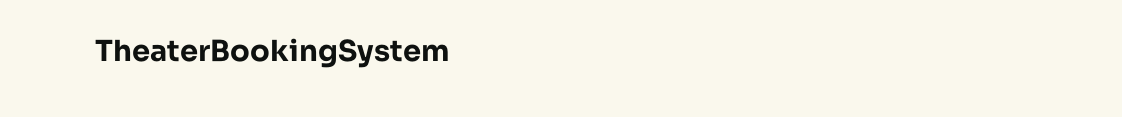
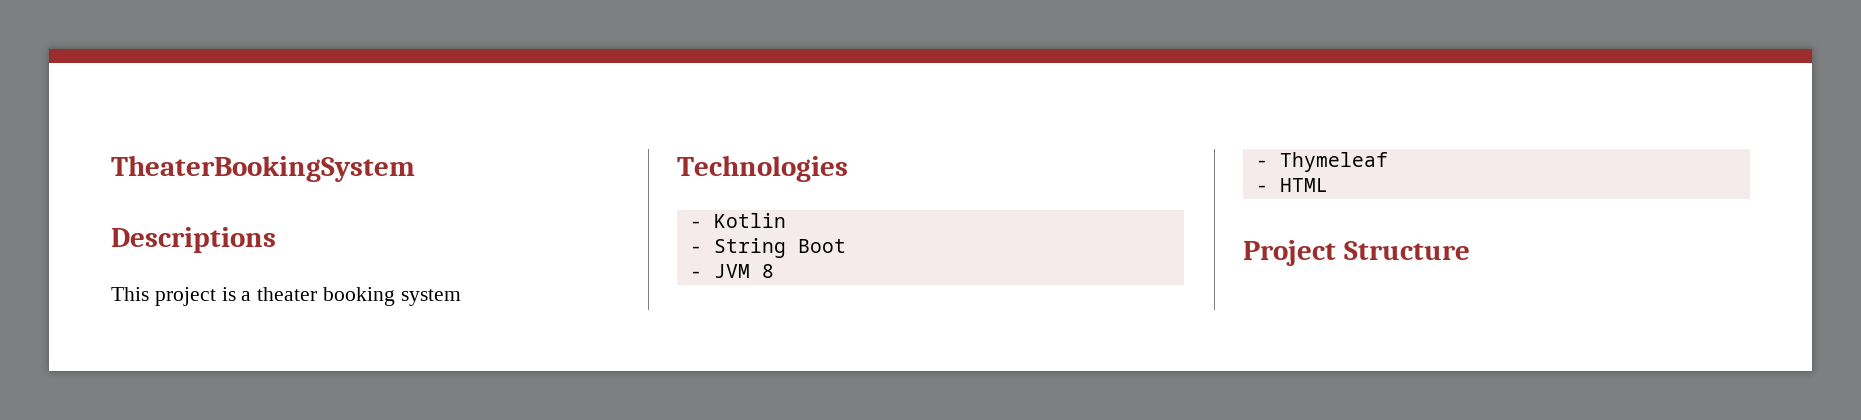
+ Descriptions
+ This project is a theater booking system
+ Technologies
+ - Kotlin
+ - String Boot
+ - JVM 8
+ - Thymeleaf
+ - HTML
+ Project Structure

